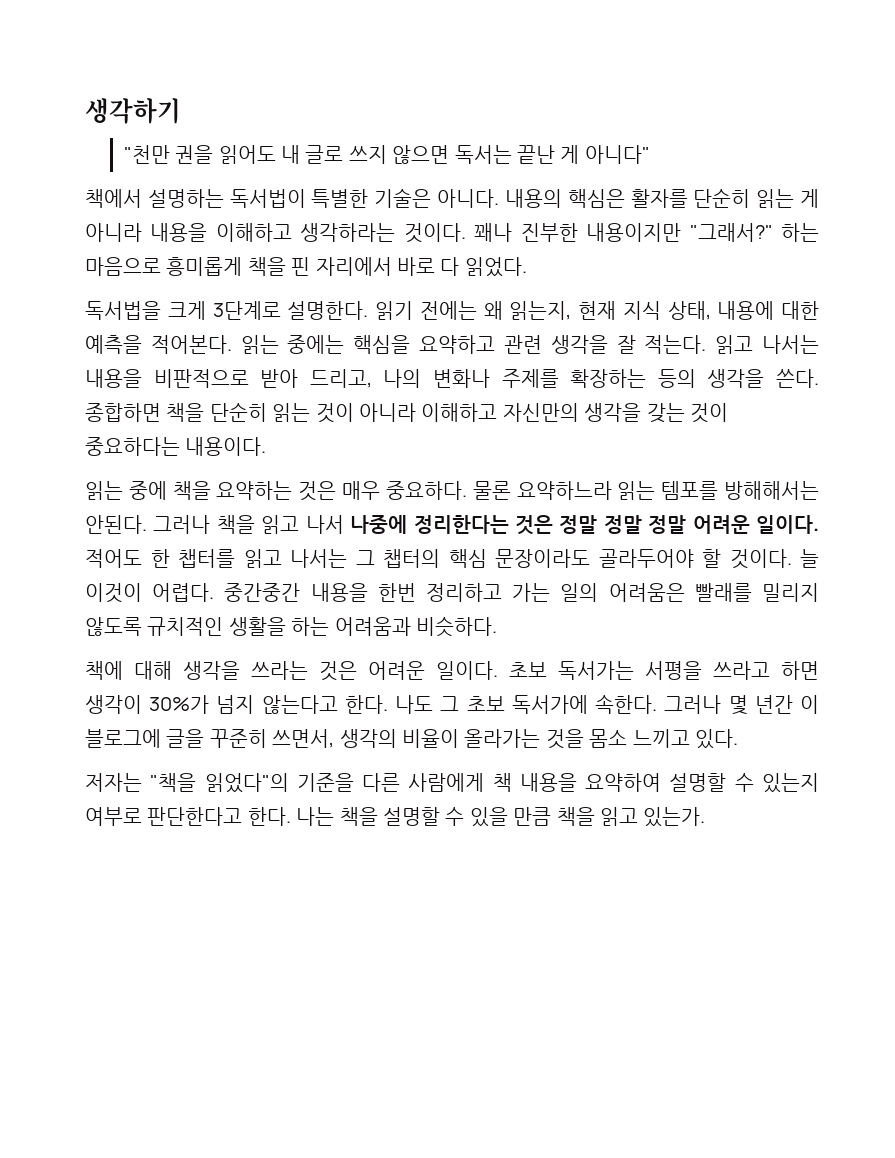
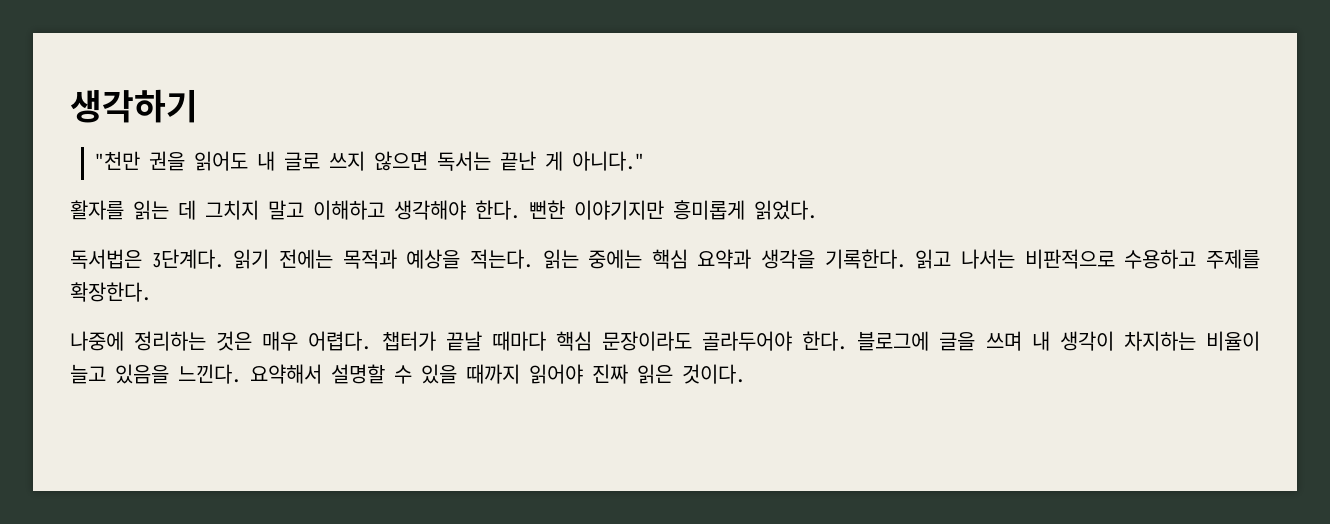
- "천만 권을 읽어도 내 글로 쓰지 않으면 독서는 끝난 게 아니다"
- 책에서 설명하는 독서법이 특별한 기술은 아니다. 내용의 핵심은 활자를 단순히 읽는 게 아니라 내용을 이해하고 생각하라는 것이다. 꽤나 진부한 내용이지만 "그래서?" 하는 마음으로 흥미롭게 책을 핀 자리에서 바로 다 읽었다.
- 독서법을 크게 3단계로 설명한다. 읽기 전에는 왜 읽는지, 현재 지식 상태, 내용에 대한 예측을 적어본다. 읽는 중에는 핵심을 요약하고 관련 생각을 잘 적는다. 읽고 나서는 내용을 비판적으로 받아 드리고, 나의 변화나 주제를 확장하는 등의 생각을 쓴다. 종합하면 책을 단순히 읽는 것이 아니라 이해하고 자신만의 생각을 갖는 것이 중요하다는 내용이다.
- 읽는 중에 책을 요약하는 것은 매우 중요하다. 물론 요약하느라 읽는 템포를 방해해서는 안된다. 그러나 책을 읽고 나서 나중에 정리한다는 것은 정말 정말 정말 어려운 일이다. 적어도 한 챕터를 읽고 나서는 그 챕터의 핵심 문장이라도 골라두어야 할 것이다. 늘 이것이 어렵다. 중간중간 내용을 한번 정리하고 가는 일의 어려움은 빨래를 밀리지 않도록 규치적인 생활을 하는 어려움과 비슷하다.
- 책에 대해 생각을 쓰라는 것은 어려운 일이다. 초보 독서가는 서평을 쓰라고 하면 생각이 30%가 넘지 않는다고 한다. 나도 그 초보 독서가에 속한다. 그러나 몇 년간 이 블로그에 글을 꾸준히 쓰면서, 생각의 비율이 올라가는 것을 몸소 느끼고 있다.
- 저자는 "책을 읽었다"의 기준을 다른 사람에게 책 내용을 요약하여 설명할 수 있는지 여부로 판단한다고 한다. 나는 책을 설명할 수 있을 만큼 책을 읽고 있는가.
+ "천만 권을 읽어도 내 글로 쓰지 않으면 독서는 끝난 게 아니다."
+ 활자를 읽는 데 그치지 말고 이해하고 생각해야 한다. 뻔한 이야기지만 흥미롭게 읽었다.
+ 독서법은 3단계다. 읽기 전에는 목적과 예상을 적는다. 읽는 중에는 핵심 요약과 생각을 기록한다. 읽고 나서는 비판적으로 수용하고 주제를 확장한다.
+ 나중에 정리하는 것은 매우 어렵다. 챕터가 끝날 때마다 핵심 문장이라도 골라두어야 한다. 블로그에 글을 쓰며 내 생각이 차지하는 비율이 늘고 있음을 느낀다. 요약해서 설명할 수 있을 때까지 읽어야 진짜 읽은 것이다.

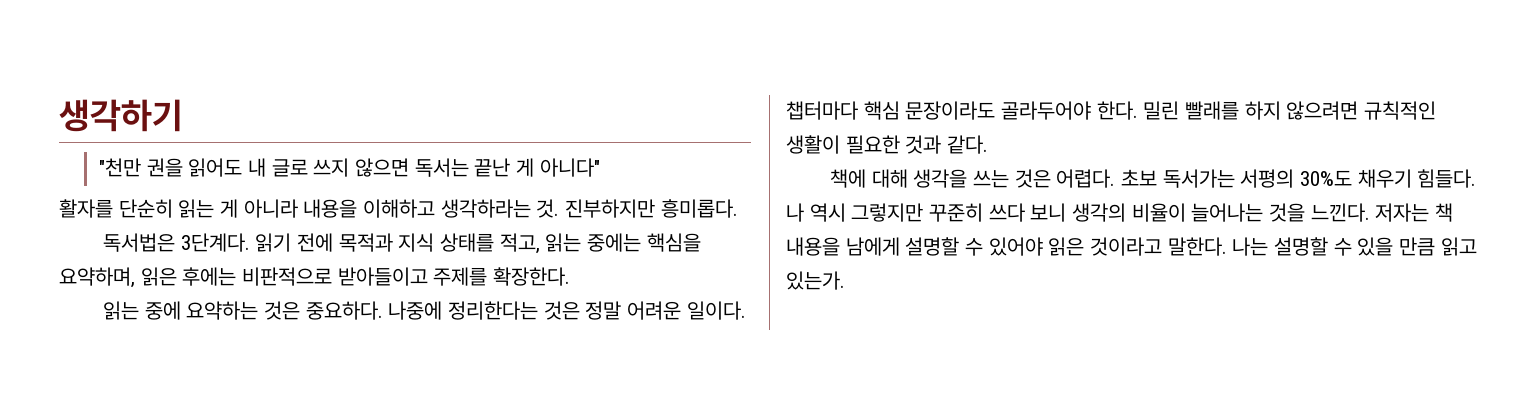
- "천만 권을 읽어도 내 글로 쓰지 않으면 독서는 끝난 게 아니다."
+ "천만 권을 읽어도 내 글로 쓰지 않으면 독서는 끝난 게 아니다"
- 활자를 읽는 데 그치지 말고 이해하고 생각해야 한다. 뻔한 이야기지만 흥미롭게 읽었다.
- 독서법은 3단계다. 읽기 전에는 목적과 예상을 적는다. 읽는 중에는 핵심 요약과 생각을 기록한다. 읽고 나서는 비판적으로 수용하고 주제를 확장한다.
- 나중에 정리하는 것은 매우 어렵다. 챕터가 끝날 때마다 핵심 문장이라도 골라두어야 한다. 블로그에 글을 쓰며 내 생각이 차지하는 비율이 늘고 있음을 느낀다. 요약해서 설명할 수 있을 때까지 읽어야 진짜 읽은 것이다.
+ 활자를 단순히 읽는 게 아니라 내용을 이해하고 생각하라는 것. 진부하지만 흥미롭다.
+ 독서법은 3단계다. 읽기 전에 목적과 지식 상태를 적고, 읽는 중에는 핵심을 요약하며, 읽은 후에는 비판적으로 받아들이고 주제를 확장한다.
+ 읽는 중에 요약하는 것은 중요하다. 나중에 정리한다는 것은 정말 어려운 일이다. 챕터마다 핵심 문장이라도 골라두어야 한다. 밀린 빨래를 하지 않으려면 규칙적인 생활이 필요한 것과 같다.
+ 책에 대해 생각을 쓰는 것은 어렵다. 초보 독서가는 서평의 30%도 채우기 힘들다. 나 역시 그렇지만 꾸준히 쓰다 보니 생각의 비율이 늘어나는 것을 느낀다. 저자는 책 내용을 남에게 설명할 수 있어야 읽은 것이라고 말한다. 나는 설명할 수 있을 만큼 읽고 있는가.

